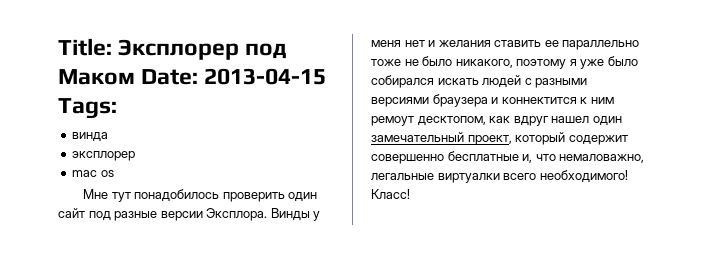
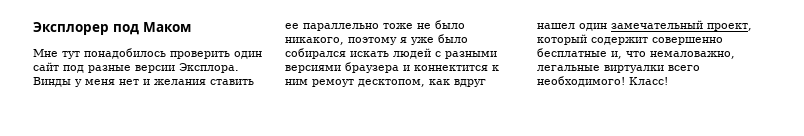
- Title: Эксплорер под Маком Date: 2013-04-15 Tags:
- винда
- эксплорер
- mac os
+ Эксплорер под Маком

